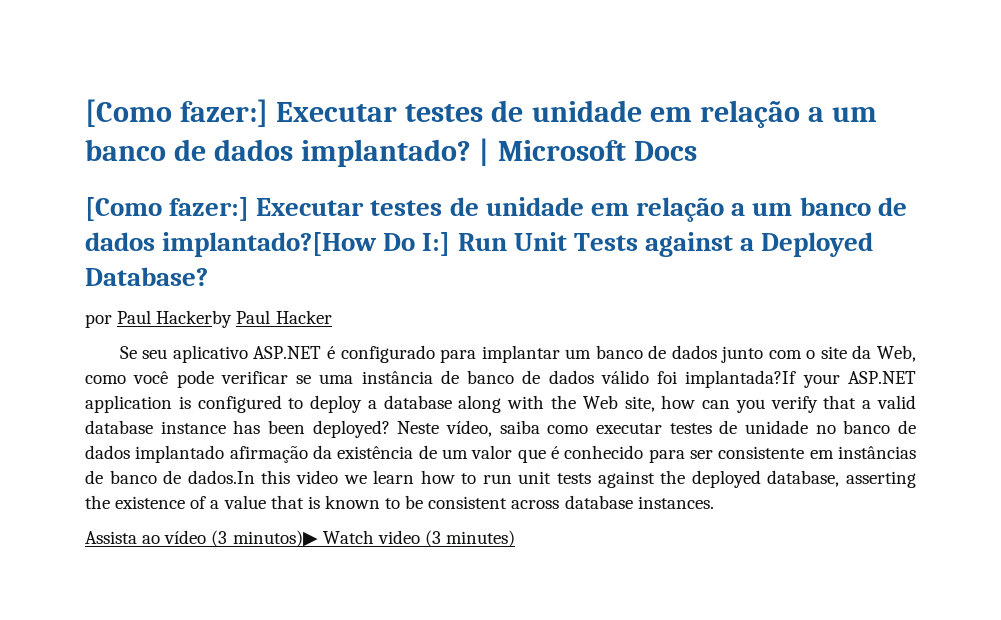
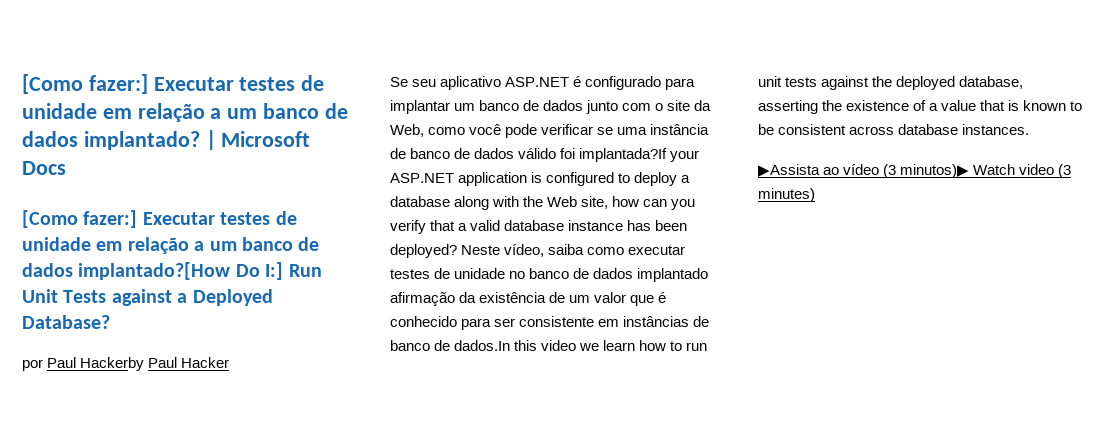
- Assista ao vídeo (3 minutos)▶ Watch video (3 minutes)
+ ▶Assista ao vídeo (3 minutos)▶ Watch video (3 minutes)

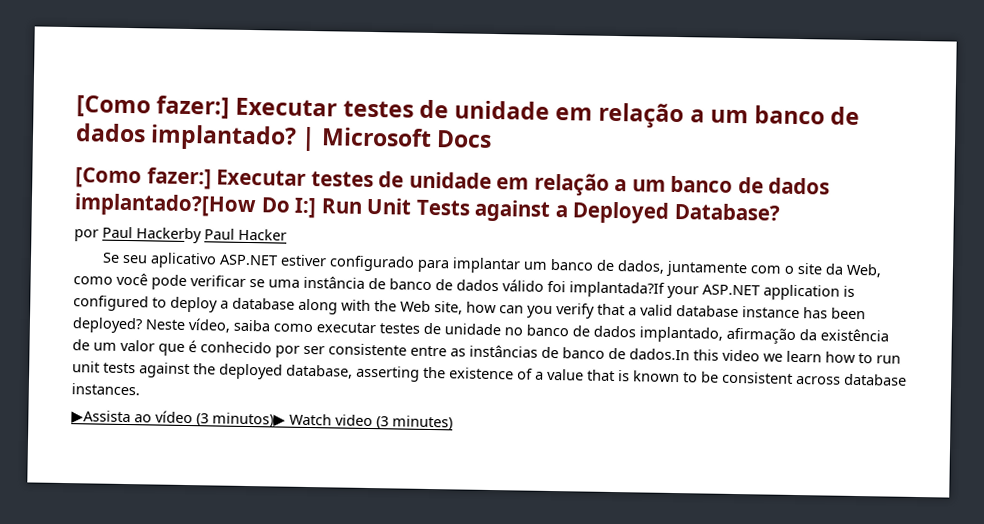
- Se seu aplicativo ASP.NET é configurado para implantar um banco de dados junto com o site da Web, como você pode verificar se uma instância de banco de dados válido foi implantada?If your ASP.NET application is configured to deploy a database along with the Web site, how can you verify that a valid database instance has been deployed?
+ Se seu aplicativo ASP.NET estiver configurado para implantar um banco de dados, juntamente com o site da Web, como você pode verificar se uma instância de banco de dados válido foi implantada?If your ASP.NET application is configured to deploy a database along with the Web site, how can you verify that a valid database instance has been deployed?
- Neste vídeo, saiba como executar testes de unidade no banco de dados implantado afirmação da existência de um valor que é conhecido para ser consistente em instâncias de banco de dados.In this video we learn how to run unit tests against the deployed database, asserting the existence of a value that is known to be consistent across database instances.
+ Neste vídeo, saiba como executar testes de unidade no banco de dados implantado, afirmação da existência de um valor que é conhecido por ser consistente entre as instâncias de banco de dados.In this video we learn how to run unit tests against the deployed database, asserting the existence of a value that is known to be consistent across database instances.

